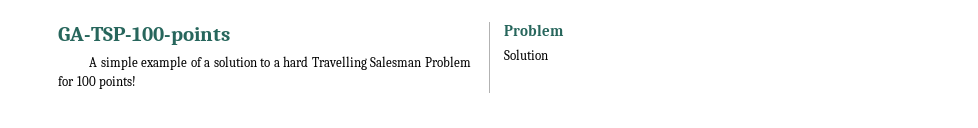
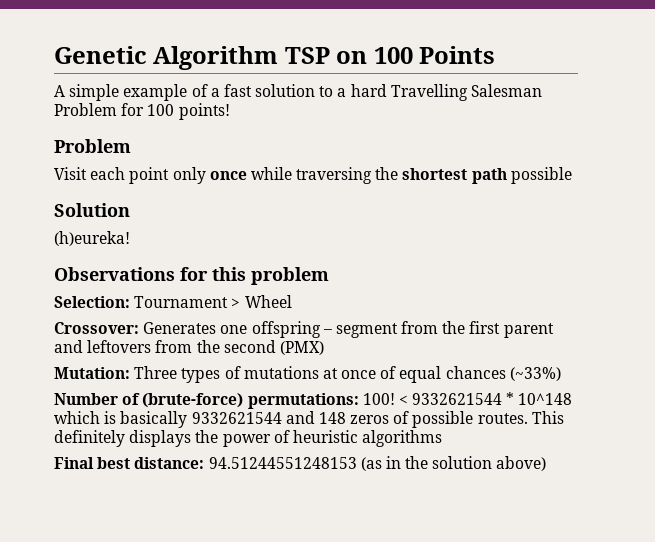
- GA-TSP-100-points
+ Genetic Algorithm TSP on 100 Points
- A simple example of a solution to a hard Travelling Salesman Problem for 100 points!
+ A simple example of a fast solution to a hard Travelling Salesman Problem for 100 points!
+ Visit each point only once while traversing the shortest path possible
  Solution
+ (h)eureka!
+ Observations for this problem
+ Selection: Tournament > Wheel
+ Crossover: Generates one offspring – segment from the first parent and leftovers from the second (PMX)
+ Mutation: Three types of mutations at once of equal chances (~33%)
+ Number of (brute-force) permutations: 100! < 9332621544 * 10^148 which is basically 9332621544 and 148 zeros of possible routes. This definitely displays the power of heuristic algorithms
+ Final best distance: 94.51244551248153 (as in the solution above)

